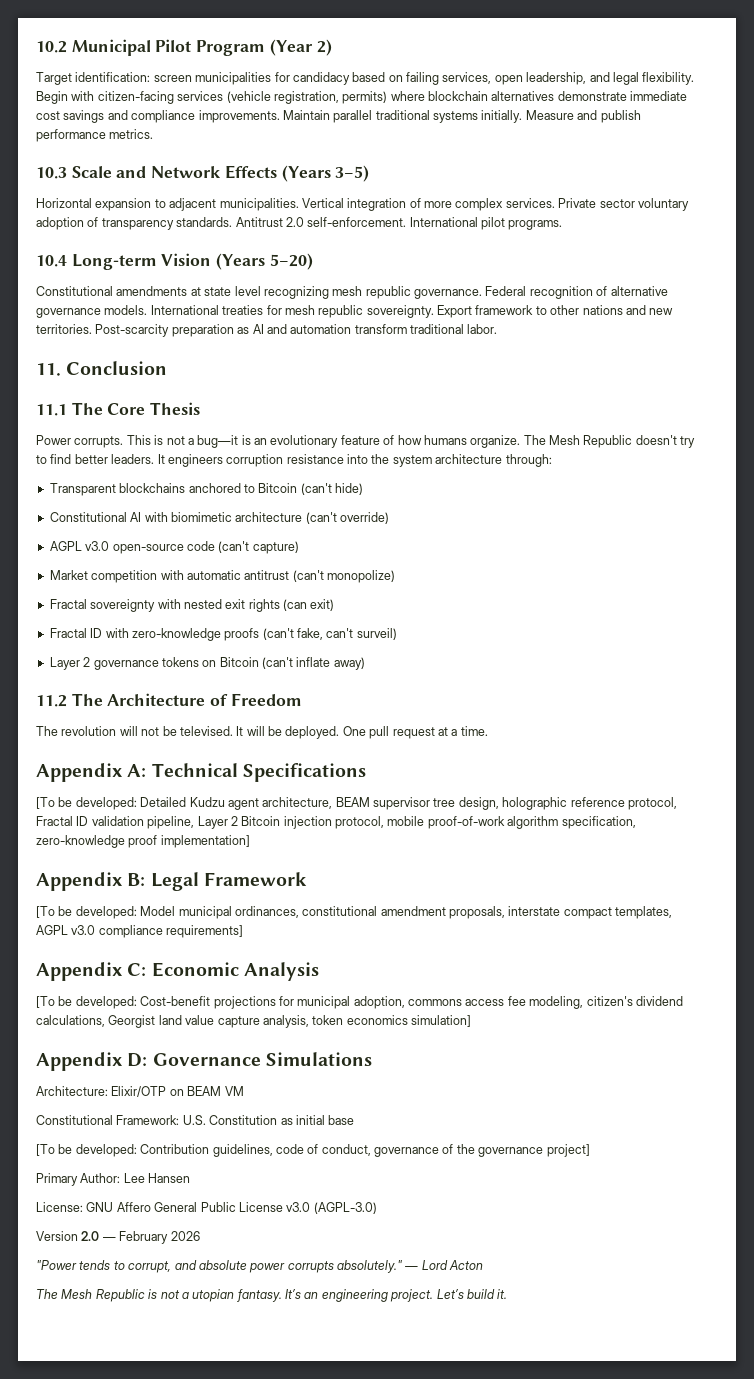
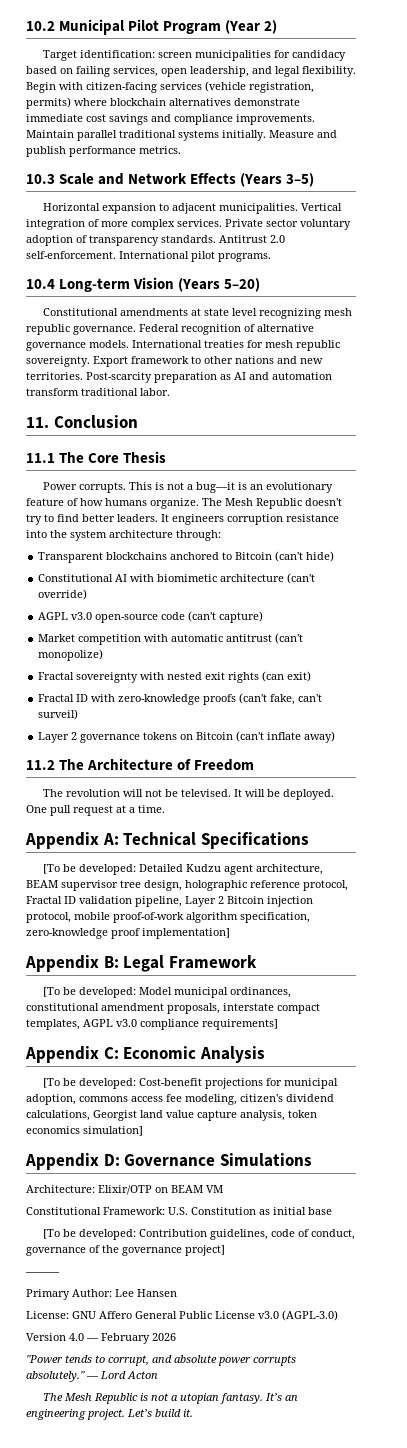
+ ———
- Version 2.0 — February 2026
+ Version 4.0 — February 2026

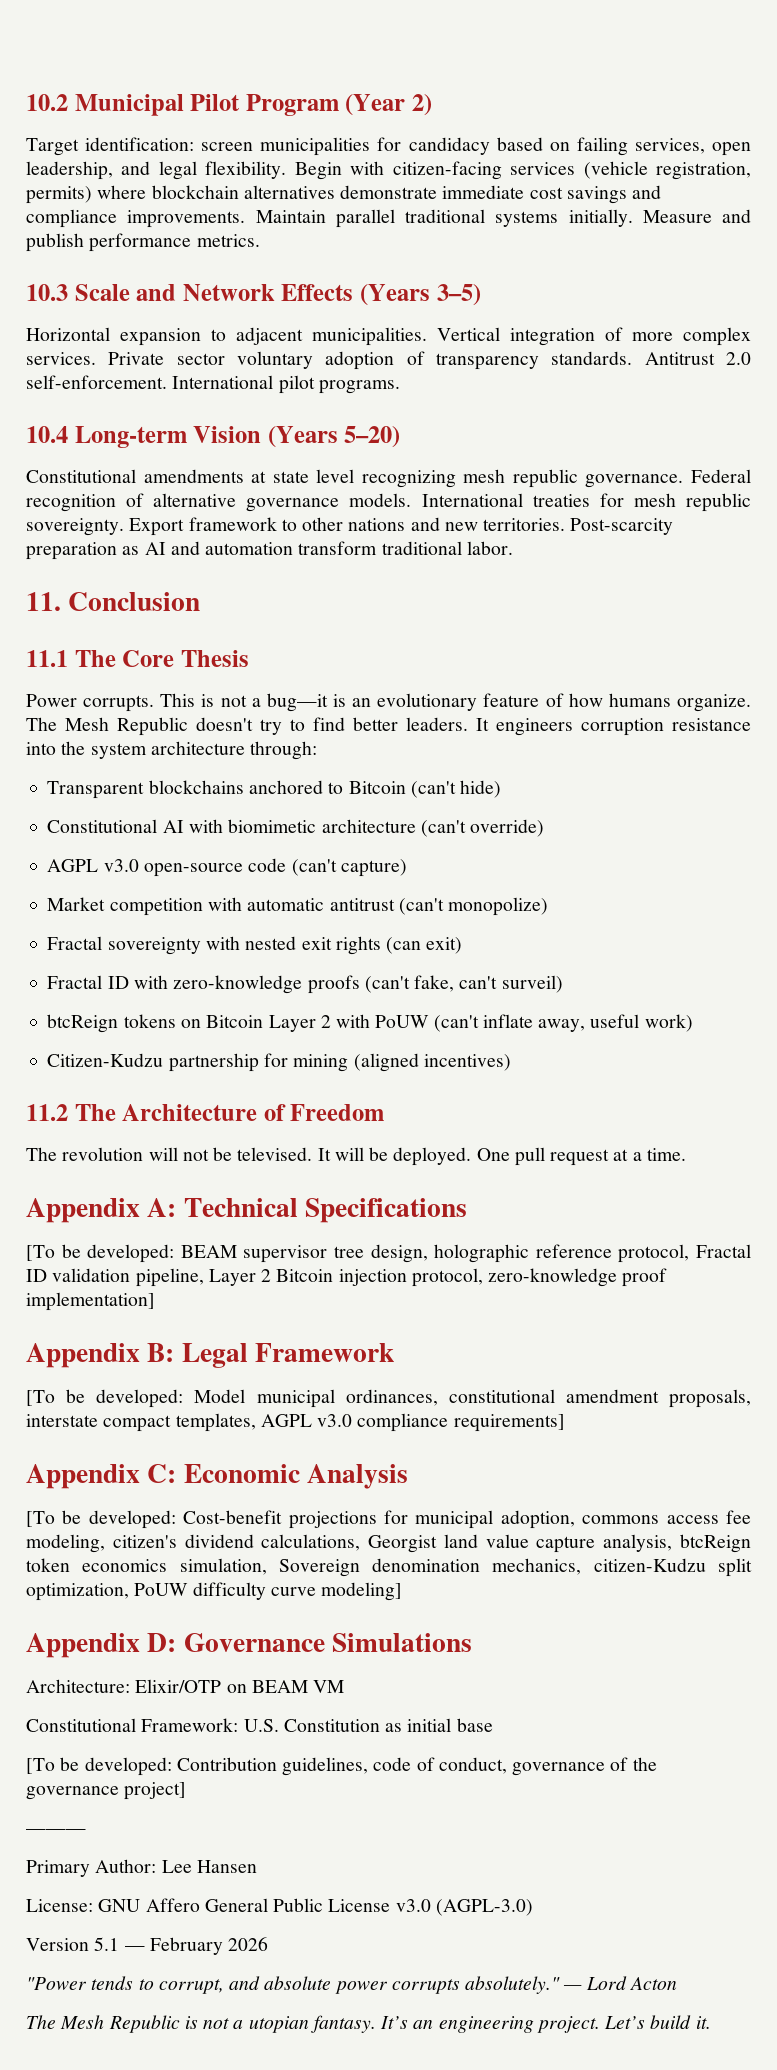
- Layer 2 governance tokens on Bitcoin (can't inflate away)
+ btcReign tokens on Bitcoin Layer 2 with PoUW (can't inflate away, useful work)
+ Citizen-Kudzu partnership for mining (aligned incentives)
- [To be developed: Detailed Kudzu agent architecture, BEAM supervisor tree design, holographic reference protocol, Fractal ID validation pipeline, Layer 2 Bitcoin injection protocol, mobile proof-of-work algorithm specification, zero-knowledge proof implementation]
+ [To be developed: BEAM supervisor tree design, holographic reference protocol, Fractal ID validation pipeline, Layer 2 Bitcoin injection protocol, zero-knowledge proof implementation]
- [To be developed: Cost-benefit projections for municipal adoption, commons access fee modeling, citizen's dividend calculations, Georgist land value capture analysis, token economics simulation]
+ [To be developed: Cost-benefit projections for municipal adoption, commons access fee modeling, citizen's dividend calculations, Georgist land value capture analysis, btcReign token economics simulation, Sovereign denomination mechanics, citizen-Kudzu split optimization, PoUW difficulty curve modeling]
- Version 4.0 — February 2026
+ Version 5.1 — February 2026

